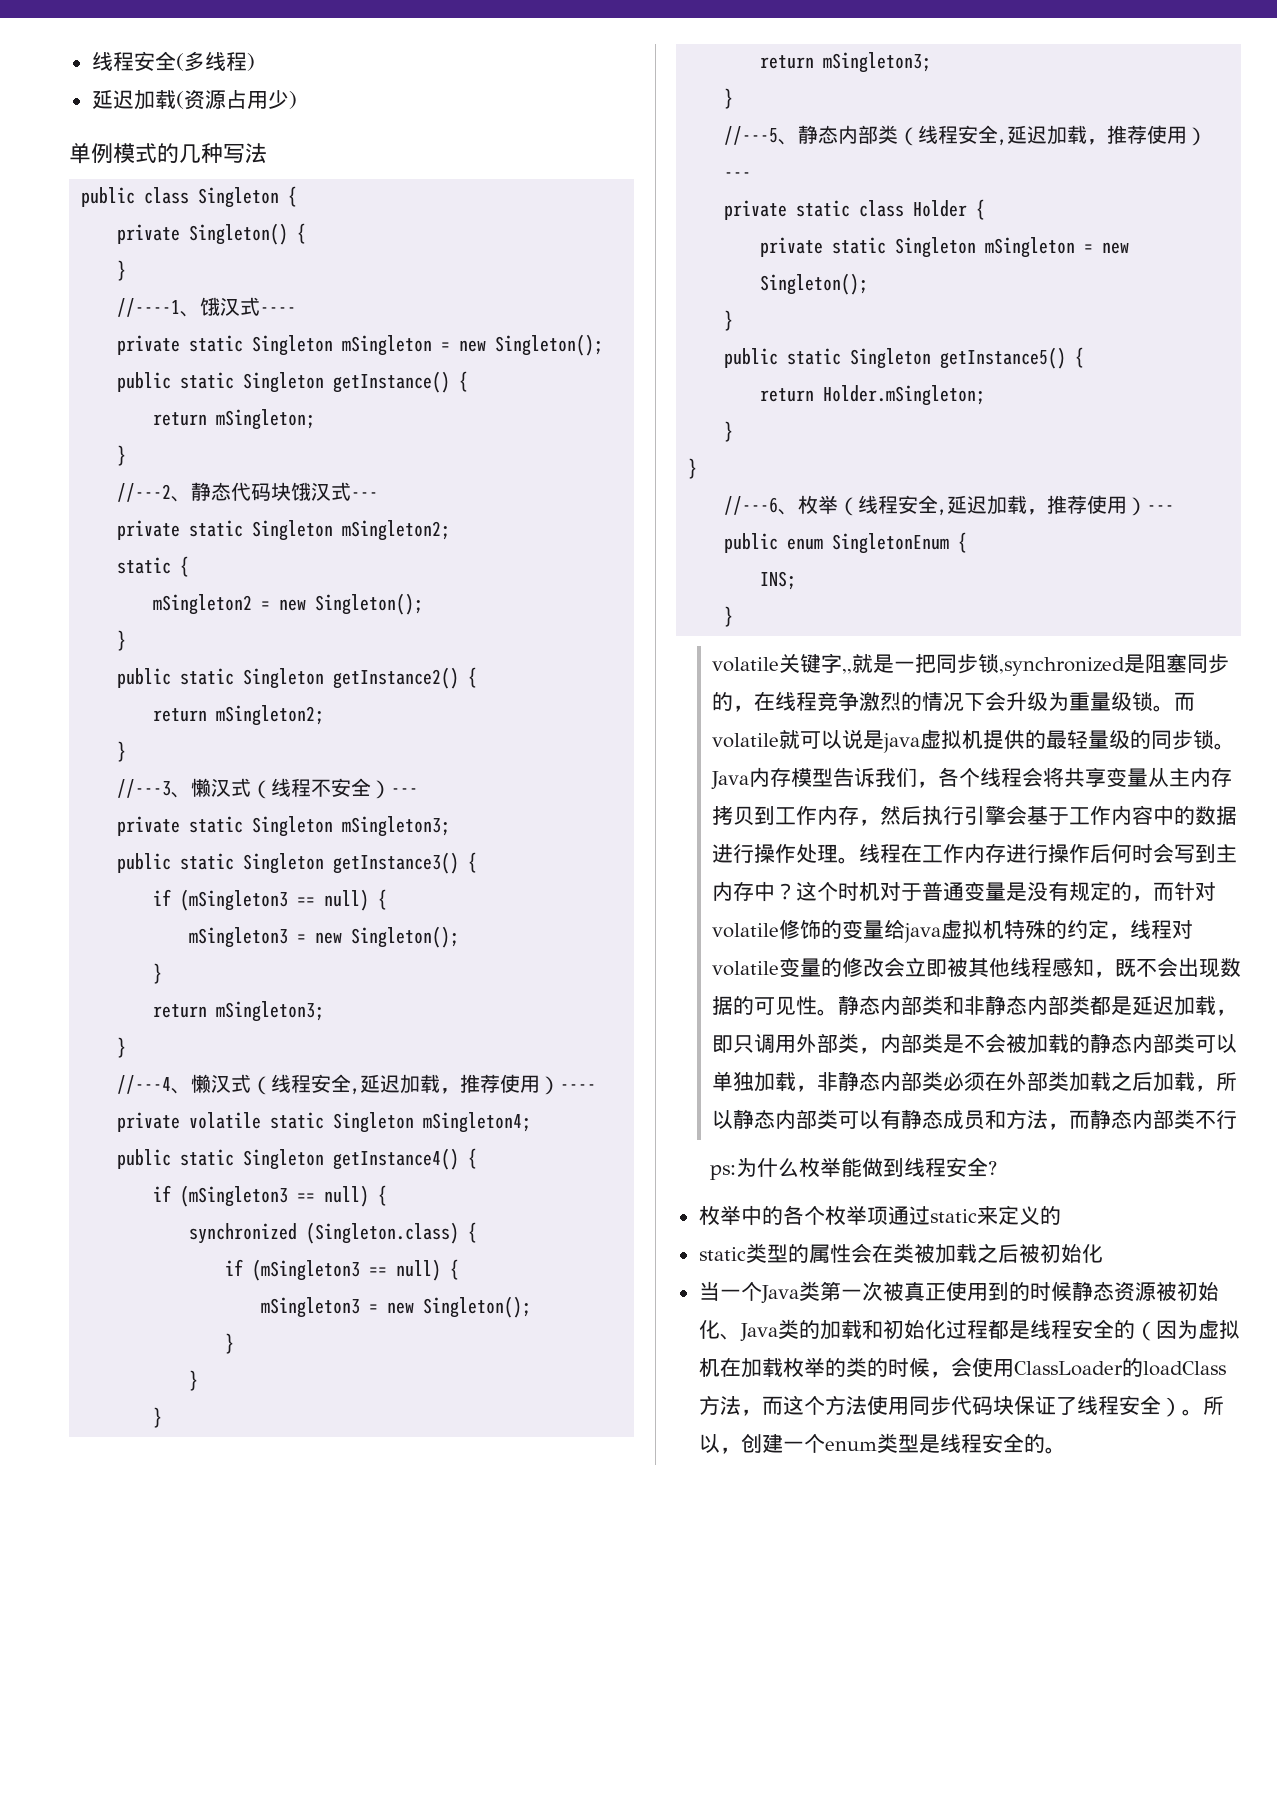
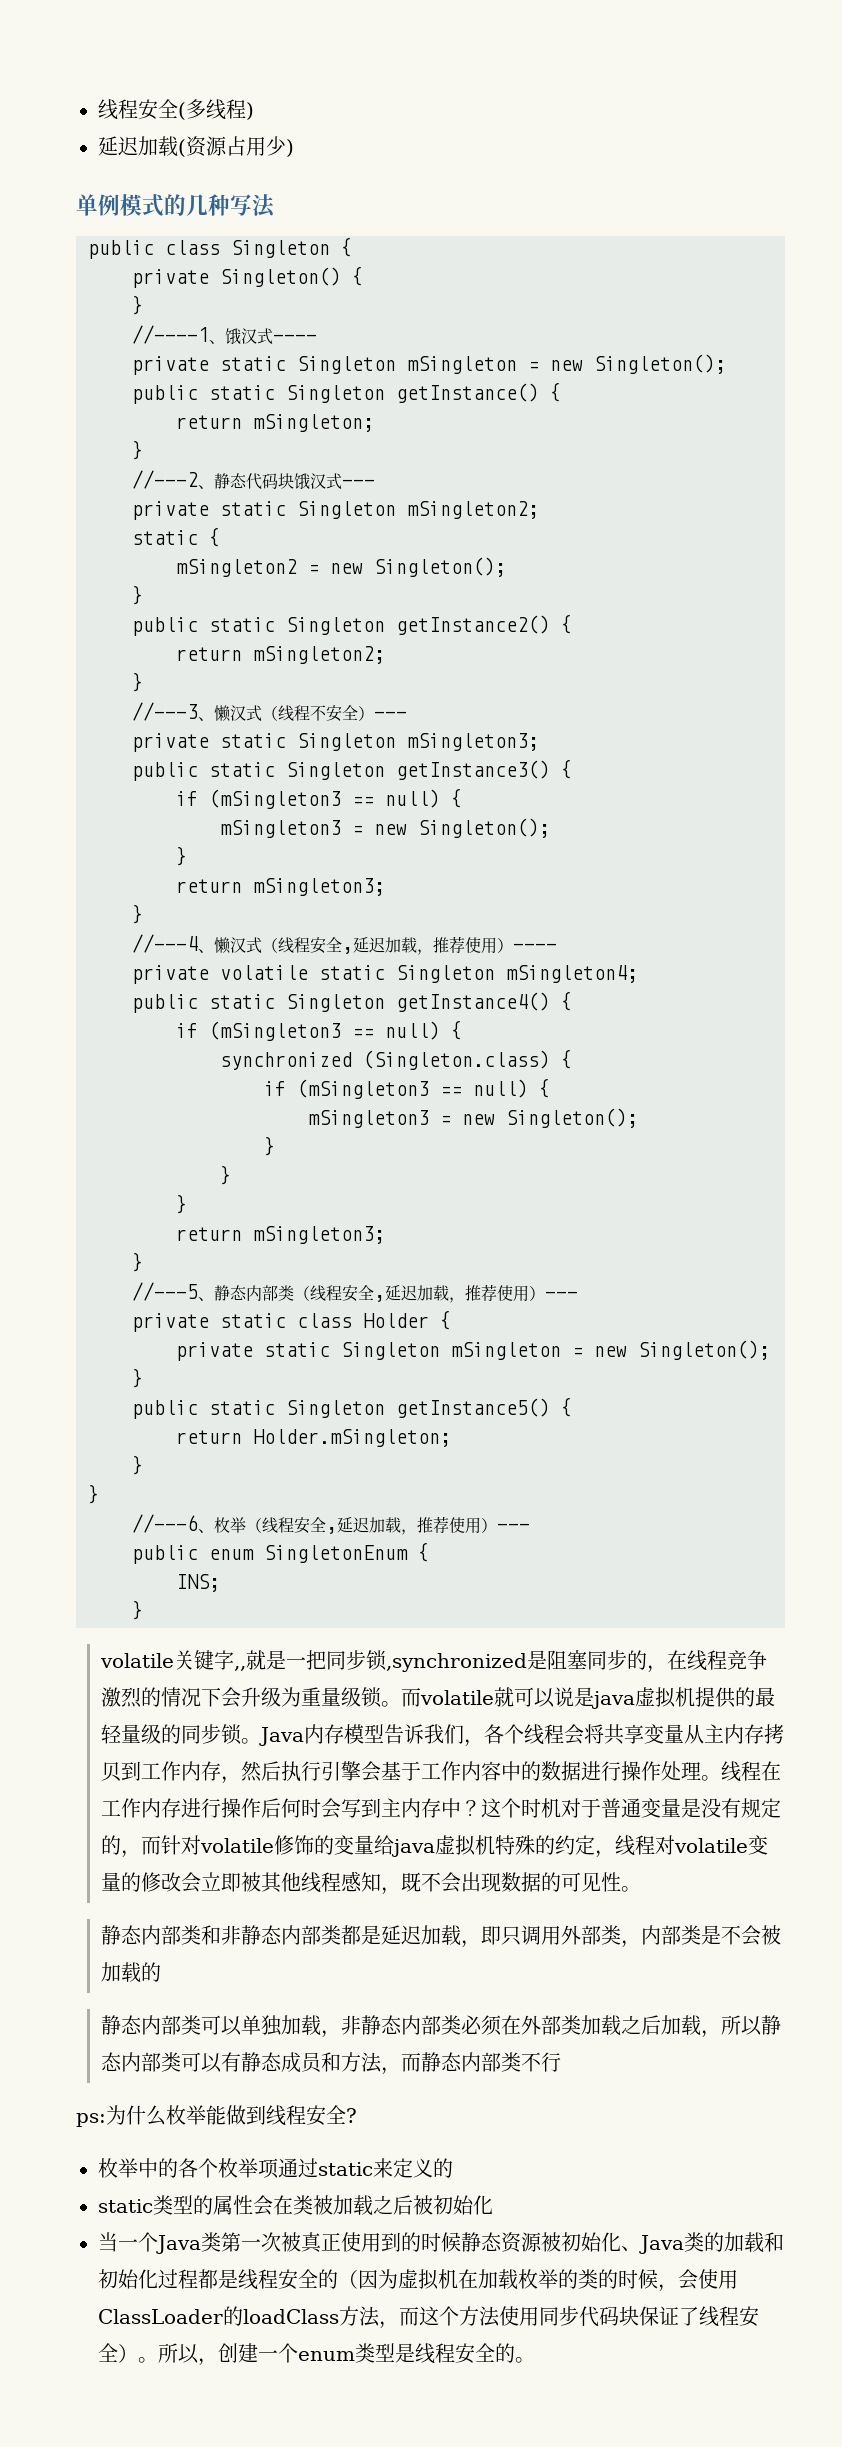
- 这个时机对于普通变量是没有规定的，而针对volatile修饰的变量给java虚拟机特殊的约定，线程对volatile变量的修改会立即被其他线程感知，既不会出现数据的可见性。静态内部类和非静态内部类都是延迟加载，即只调用外部类，内部类是不会被加载的静态内部类可以单独加载，非静态内部类必须在外部类加载之后加载，所以静态内部类可以有静态成员和方法，而静态内部类不行
+ 这个时机对于普通变量是没有规定的，而针对volatile修饰的变量给java虚拟机特殊的约定，线程对volatile变量的修改会立即被其他线程感知，既不会出现数据的可见性。
+ 静态内部类和非静态内部类都是延迟加载，即只调用外部类，内部类是不会被加载的
+ 静态内部类可以单独加载，非静态内部类必须在外部类加载之后加载，所以静态内部类可以有静态成员和方法，而静态内部类不行

